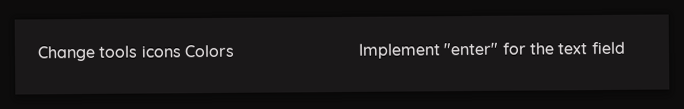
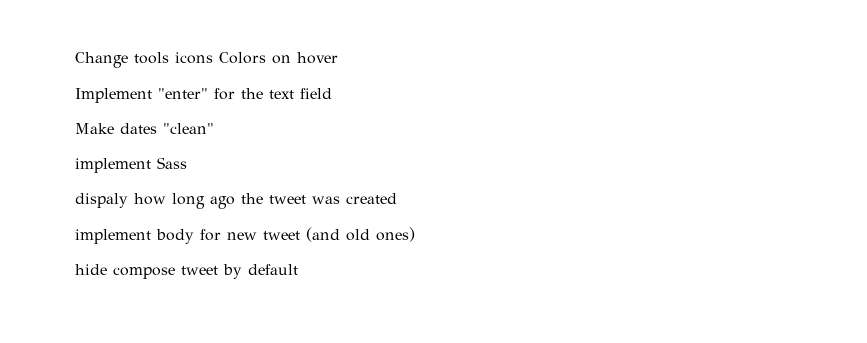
- Change tools icons Colors
+ Change tools icons Colors on hover
+ Make dates "clean"
+ implement Sass
+ dispaly how long ago the tweet was created
+ implement body for new tweet (and old ones)
+ hide compose tweet by default

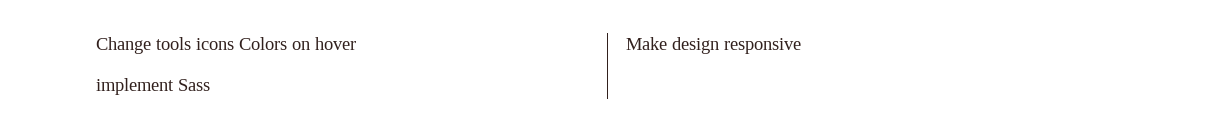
- Implement "enter" for the text field
- Make dates "clean"
  implement Sass
- dispaly how long ago the tweet was created
- implement body for new tweet (and old ones)
- hide compose tweet by default
+ Make design responsive

